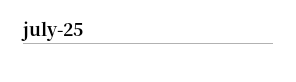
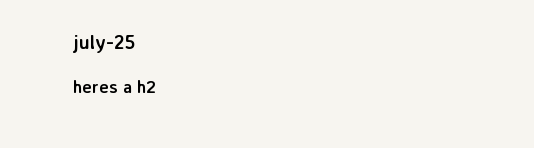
+ heres a h2

